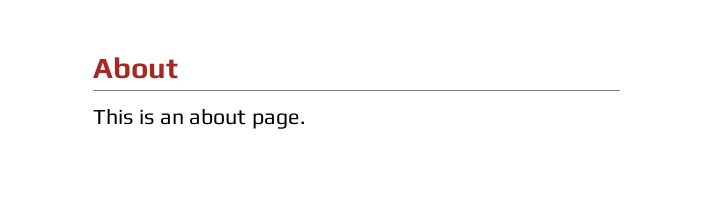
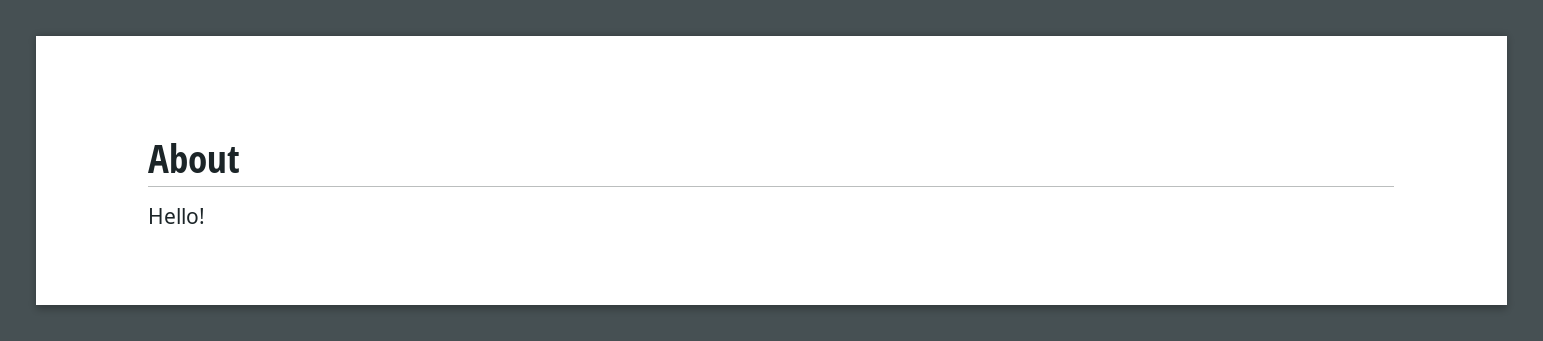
- This is an about page.
+ Hello!

